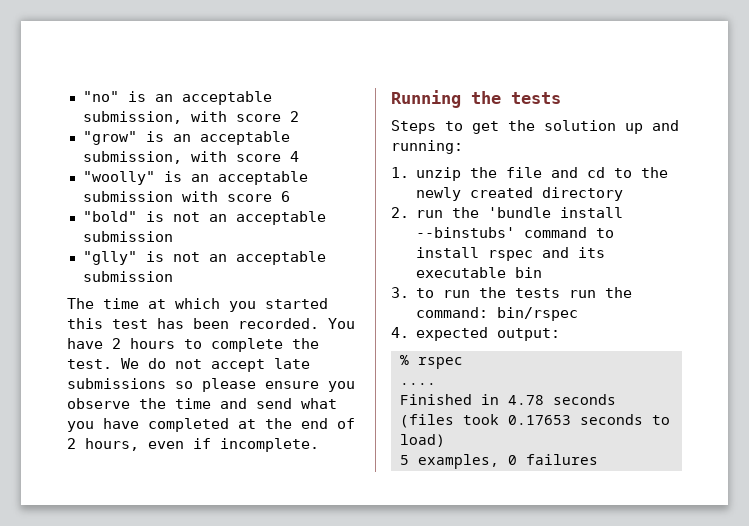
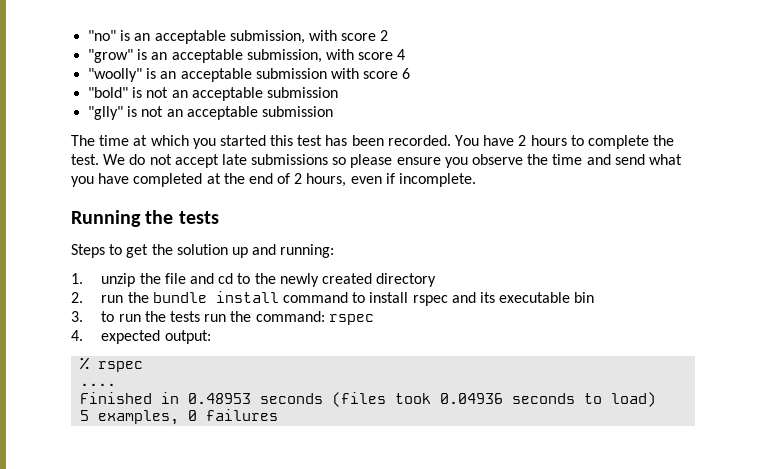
- 2. run the 'bundle install --binstubs' command to install rspec and its executable bin
+ 2. run the bundle install command to install rspec and its executable bin
- 3. to run the tests run the command: bin/rspec
+ 3. to run the tests run the command: rspec
- Finished in 4.78 seconds (files took 0.17653 seconds to load)
+ Finished in 0.48953 seconds (files took 0.04936 seconds to load)

